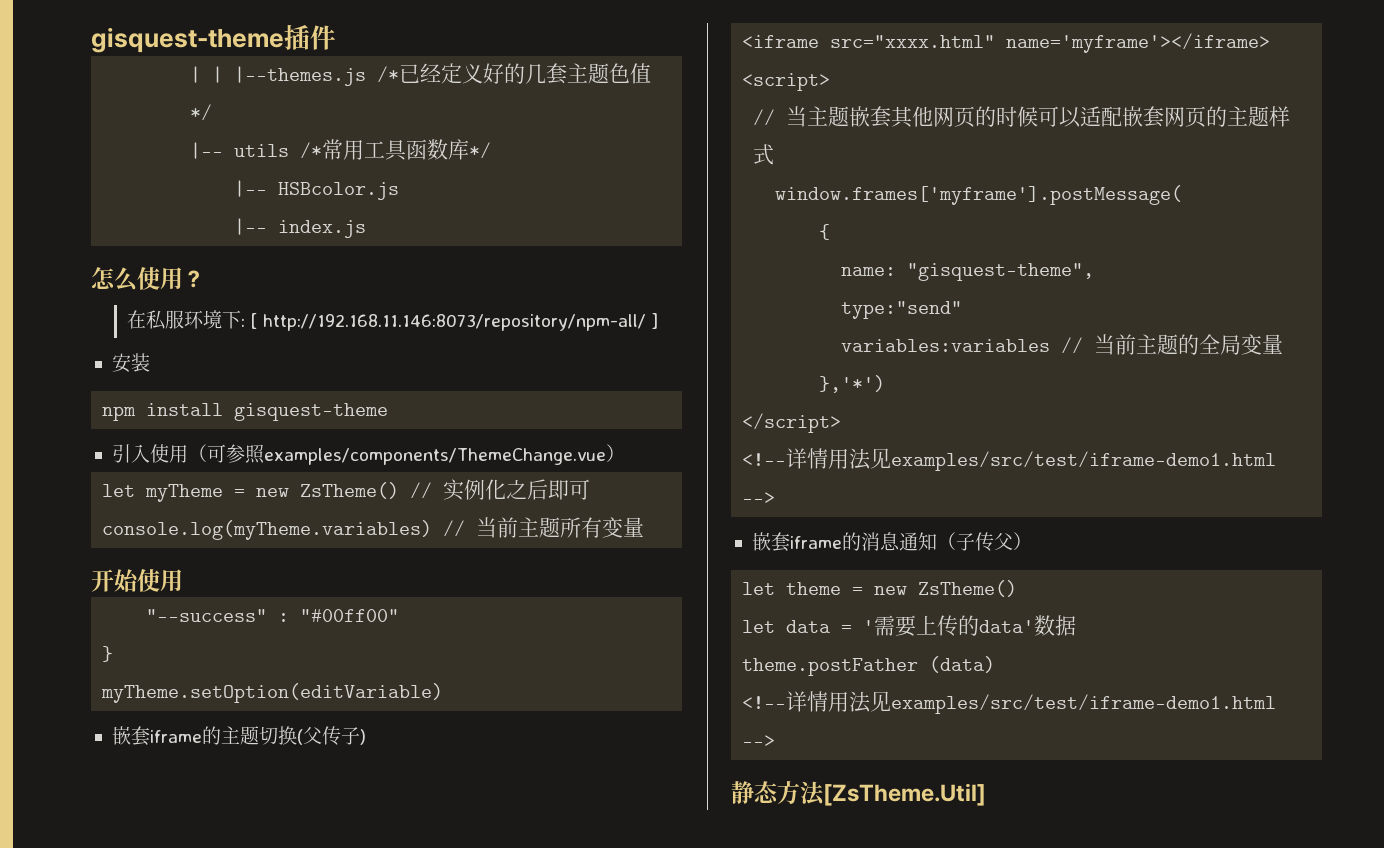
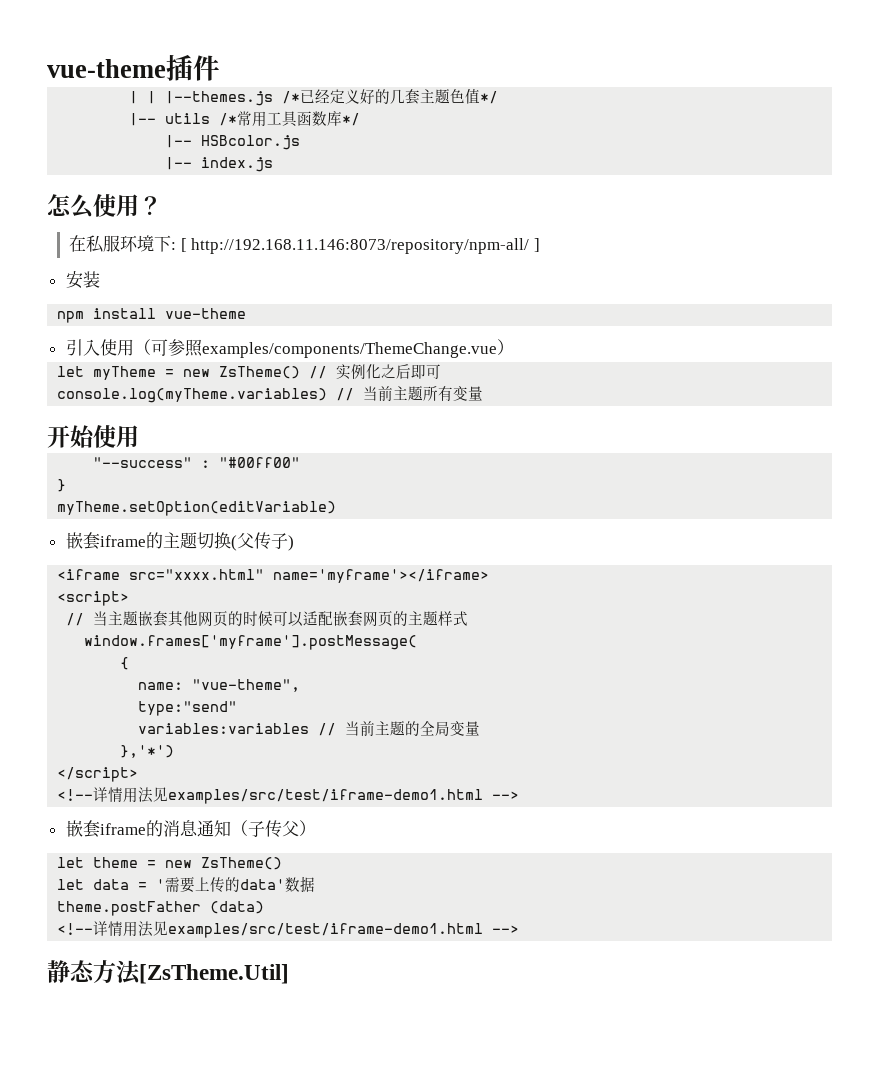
- gisquest-theme插件
+ vue-theme插件
- npm install gisquest-theme
+ npm install vue-theme
- name: "gisquest-theme",
+ name: "vue-theme",

